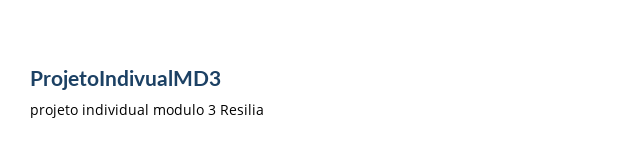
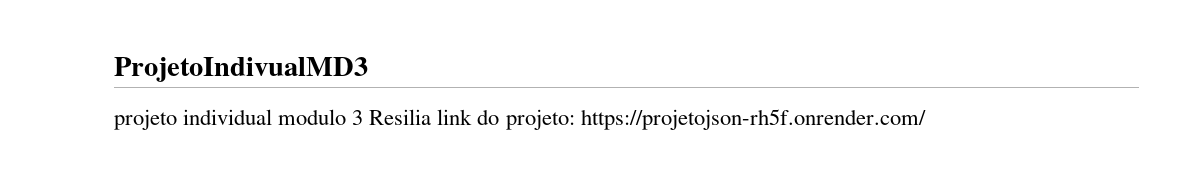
- projeto individual modulo 3 Resilia
+ projeto individual modulo 3 Resilia link do projeto: https://projetojson-rh5f.onrender.com/

